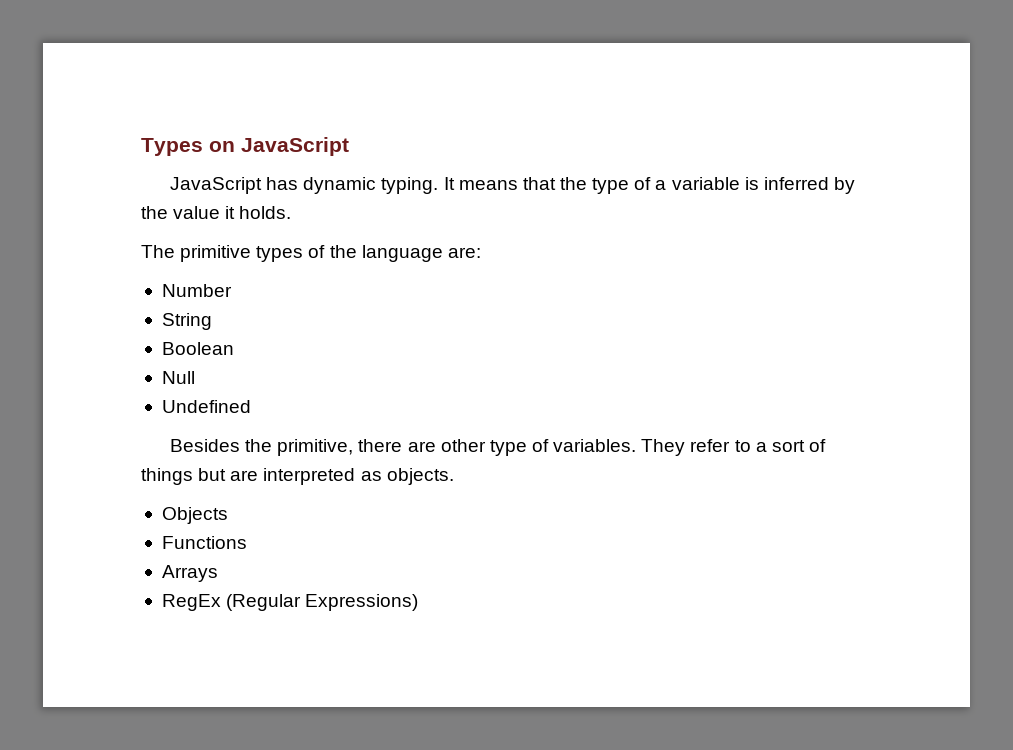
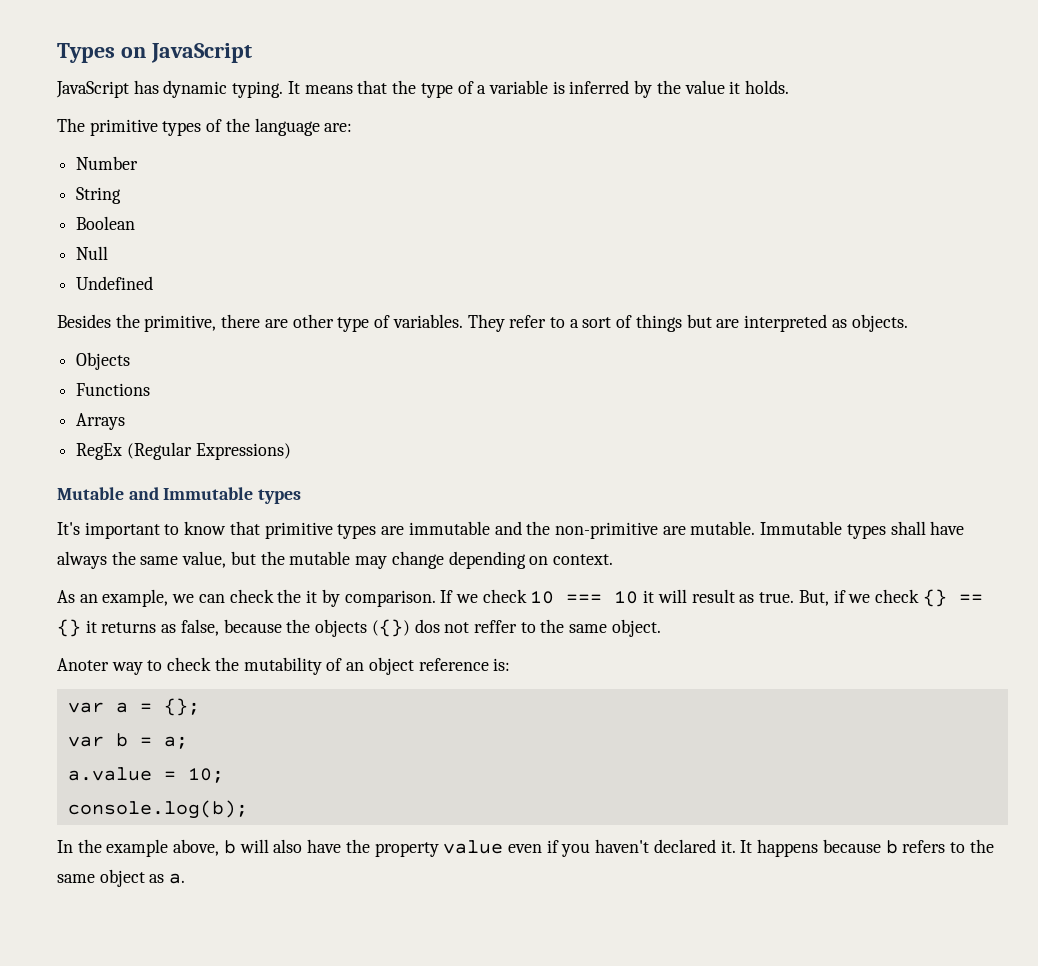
+ Mutable and Immutable types
+ It's important to know that primitive types are immutable and the non-primitive are mutable. Immutable types shall have always the same value, but the mutable may change depending on context.
+ As an example, we can check the it by comparison. If we check 10 === 10 it will result as true. But, if we check {} == {} it returns as false, because the objects ({}) dos not reffer to the same object.
+ Anoter way to check the mutability of an object reference is:
+ var a = {};
+ var b = a;
+ a.value = 10;
+ console.log(b);
+ In the example above, b will also have the property value even if you haven't declared it. It happens because b refers to the same object as a.

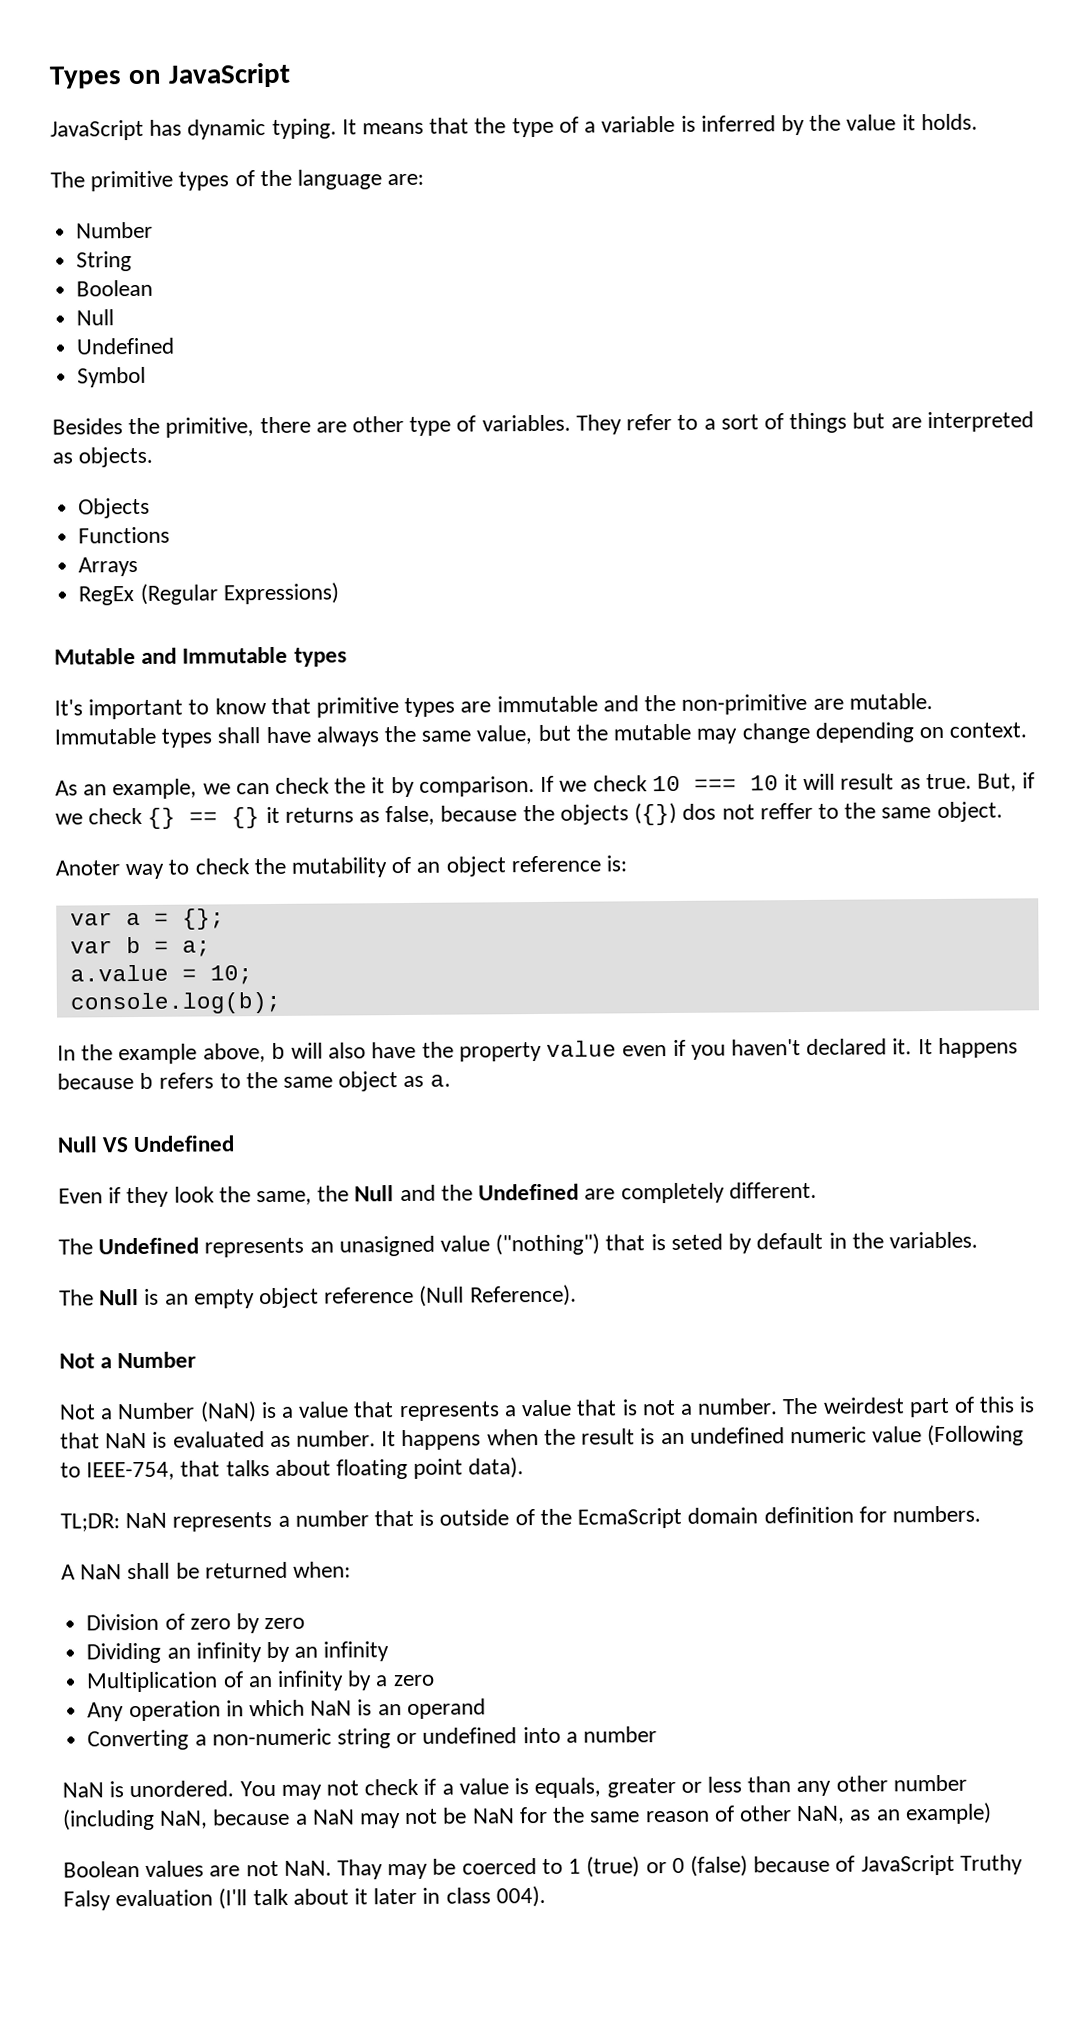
+ Symbol
+ Null VS Undefined
+ Even if they look the same, the Null and the Undefined are completely different.
+ The Undefined represents an unasigned value ("nothing") that is seted by default in the variables.
+ The Null is an empty object reference (Null Reference).
+ Not a Number
+ Not a Number (NaN) is a value that represents a value that is not a number. The weirdest part of this is that NaN is evaluated as number. It happens when the result is an undefined numeric value (Following to IEEE-754, that talks about floating point data).
+ TL;DR: NaN represents a number that is outside of the EcmaScript domain definition for numbers.
+ A NaN shall be returned when:
+ Division of zero by zero
+ Dividing an infinity by an infinity
+ Multiplication of an infinity by a zero
+ Any operation in which NaN is an operand
+ Converting a non-numeric string or undefined into a number
+ NaN is unordered. You may not check if a value is equals, greater or less than any other number (including NaN, because a NaN may not be NaN for the same reason of other NaN, as an example)
+ Boolean values are not NaN. Thay may be coerced to 1 (true) or 0 (false) because of JavaScript Truthy Falsy evaluation (I'll talk about it later in class 004).

